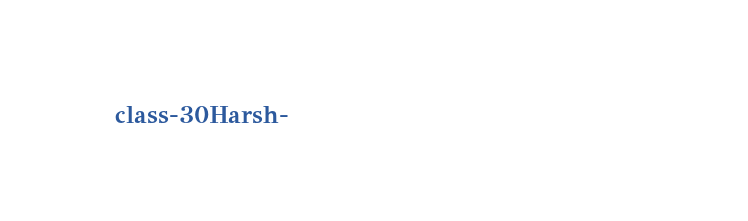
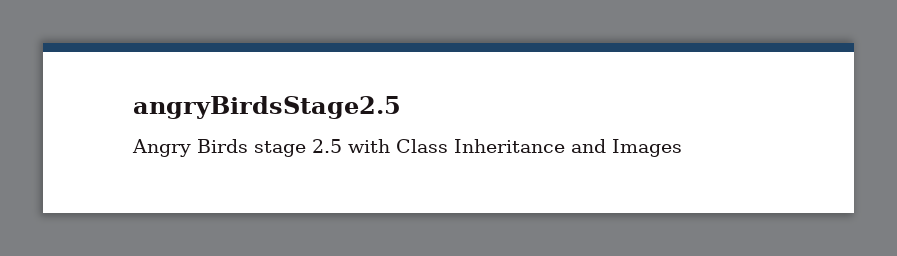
- class-30Harsh-
+ angryBirdsStage2.5
+ Angry Birds stage 2.5 with Class Inheritance and Images

